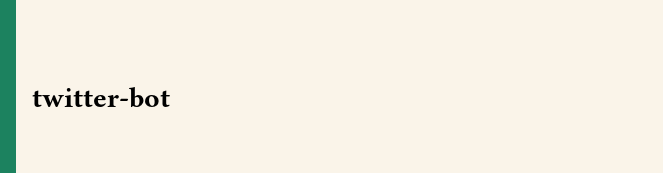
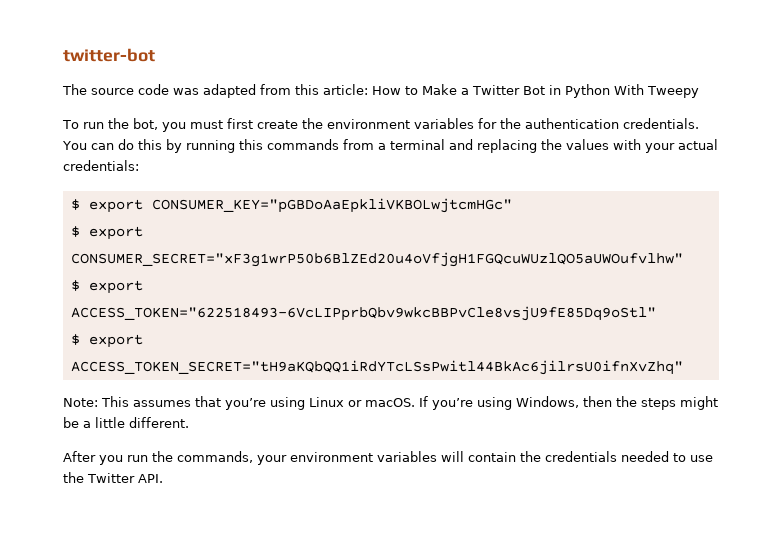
+ The source code was adapted from this article: How to Make a Twitter Bot in Python With Tweepy
+ To run the bot, you must first create the environment variables for the authentication credentials. You can do this by running this commands from a terminal and replacing the values with your actual credentials:
+ $ export CONSUMER_KEY="pGBDoAaEpkliVKBOLwjtcmHGc"
+ $ export CONSUMER_SECRET="xF3g1wrP50b6BlZEd20u4oVfjgH1FGQcuWUzlQO5aUWOufvlhw"
+ $ export ACCESS_TOKEN="622518493-6VcLIPprbQbv9wkcBBPvCle8vsjU9fE85Dq9oStl"
+ $ export ACCESS_TOKEN_SECRET="tH9aKQbQQ1iRdYTcLSsPwitl44BkAc6jilrsU0ifnXvZhq"
+ Note: This assumes that you’re using Linux or macOS. If you’re using Windows, then the steps might be a little different.
+ After you run the commands, your environment variables will contain the credentials needed to use the Twitter API.

